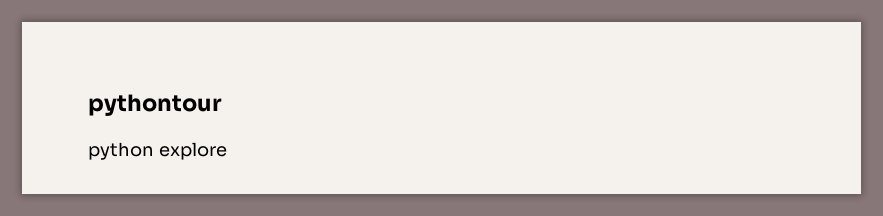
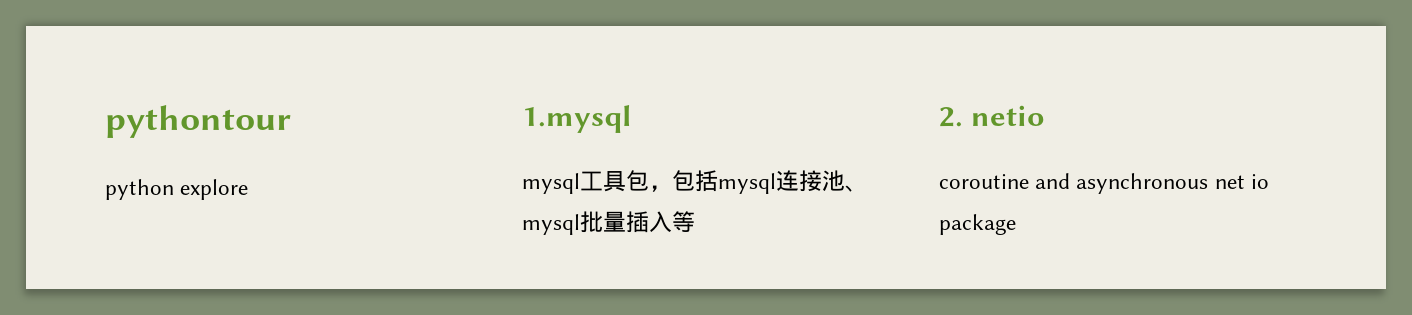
+ 1.mysql
+ mysql工具包，包括mysql连接池、mysql批量插入等
+ 2. netio
+ coroutine and asynchronous net io package

